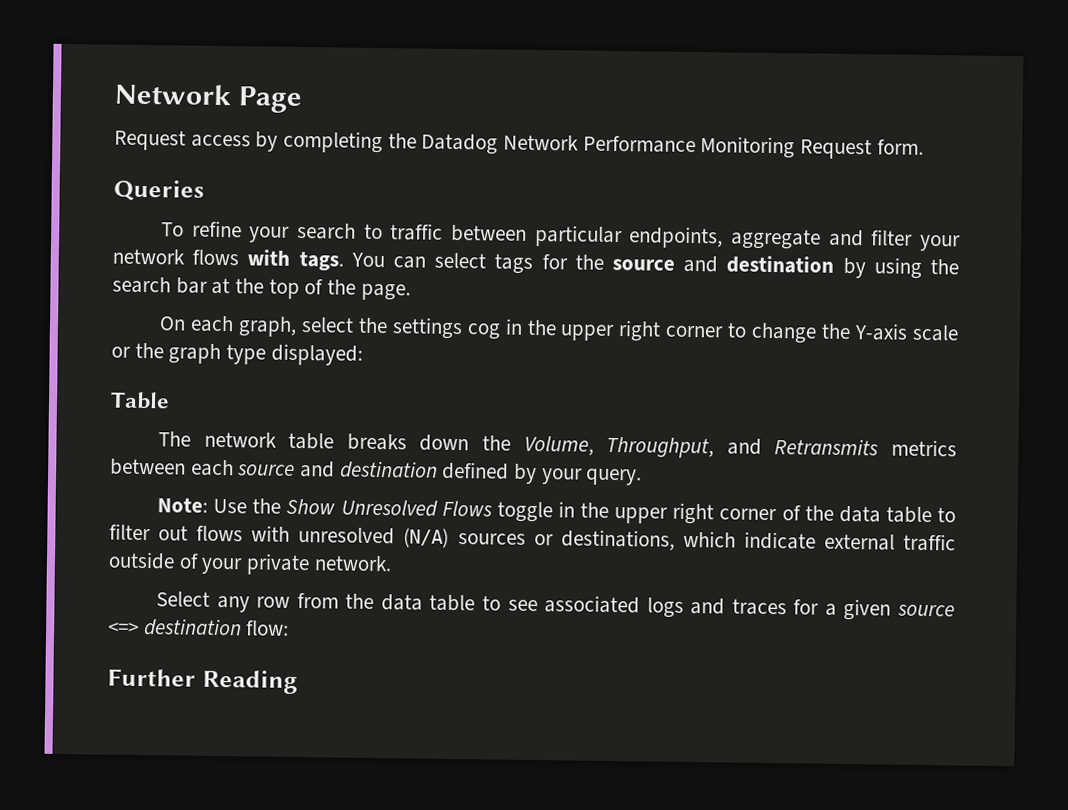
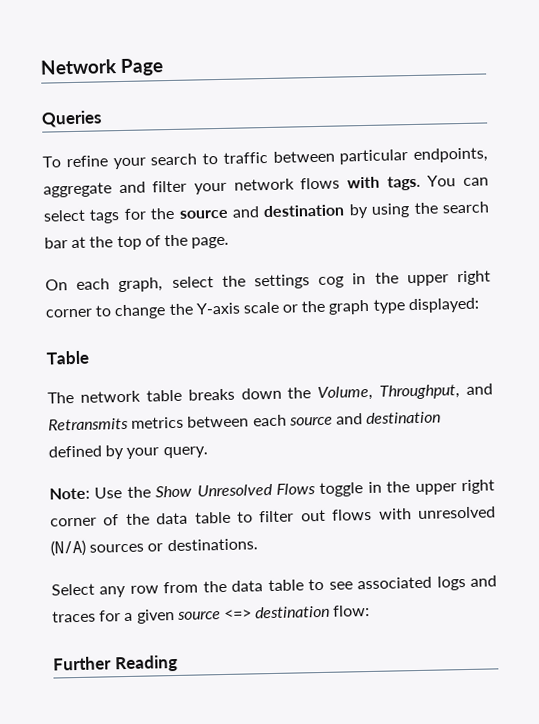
- Request access by completing the Datadog Network Performance Monitoring Request form.
- Note: Use the Show Unresolved Flows toggle in the upper right corner of the data table to filter out flows with unresolved (N/A) sources or destinations, which indicate external traffic outside of your private network.
+ Note: Use the Show Unresolved Flows toggle in the upper right corner of the data table to filter out flows with unresolved (N/A) sources or destinations.

